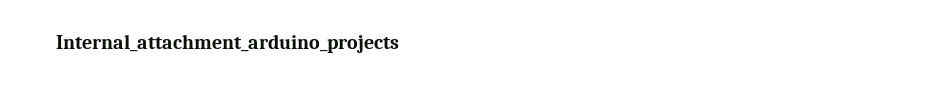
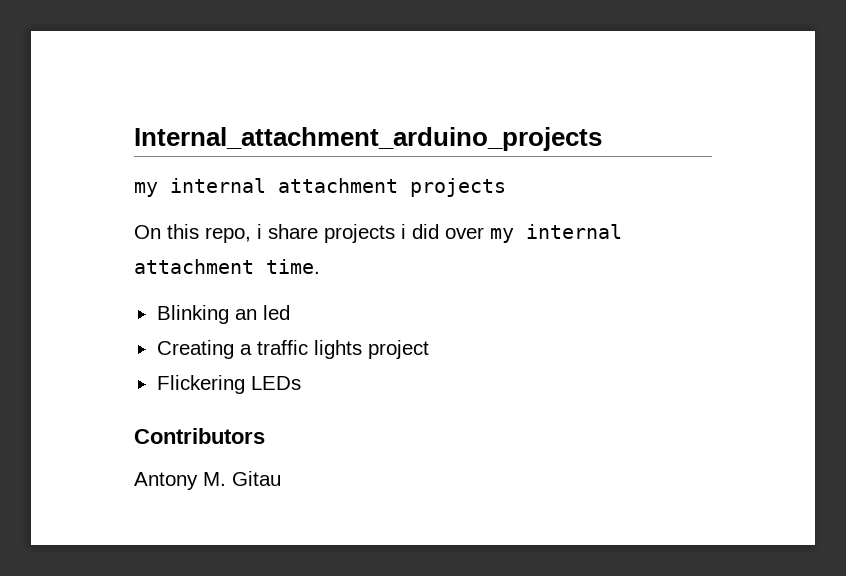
+ my internal attachment projects
+ On this repo, i share projects i did over my internal attachment time.
+ Blinking an led
+ Creating a traffic lights project
+ Flickering LEDs
+ Contributors
+ Antony M. Gitau

